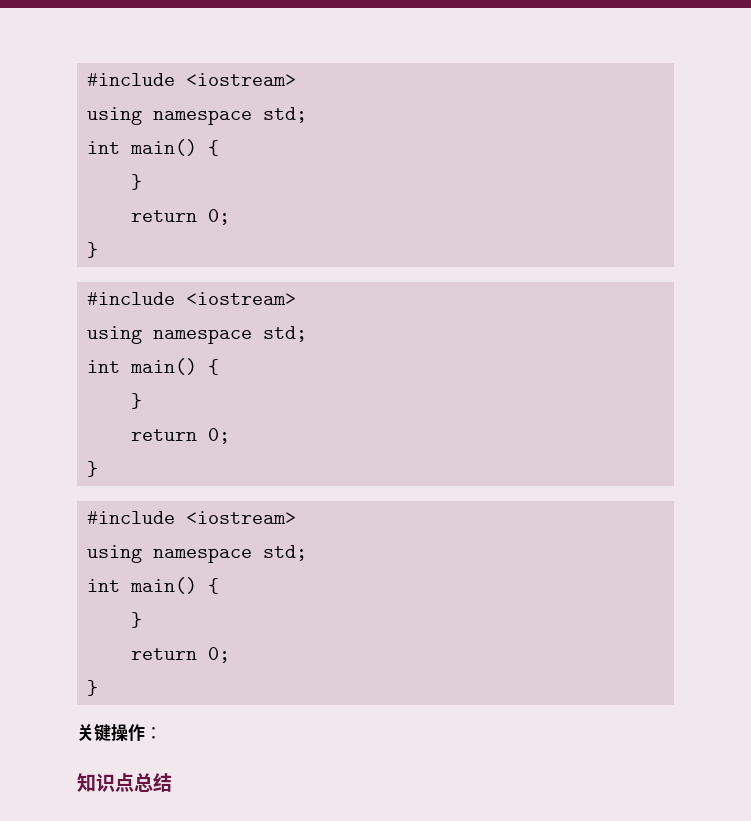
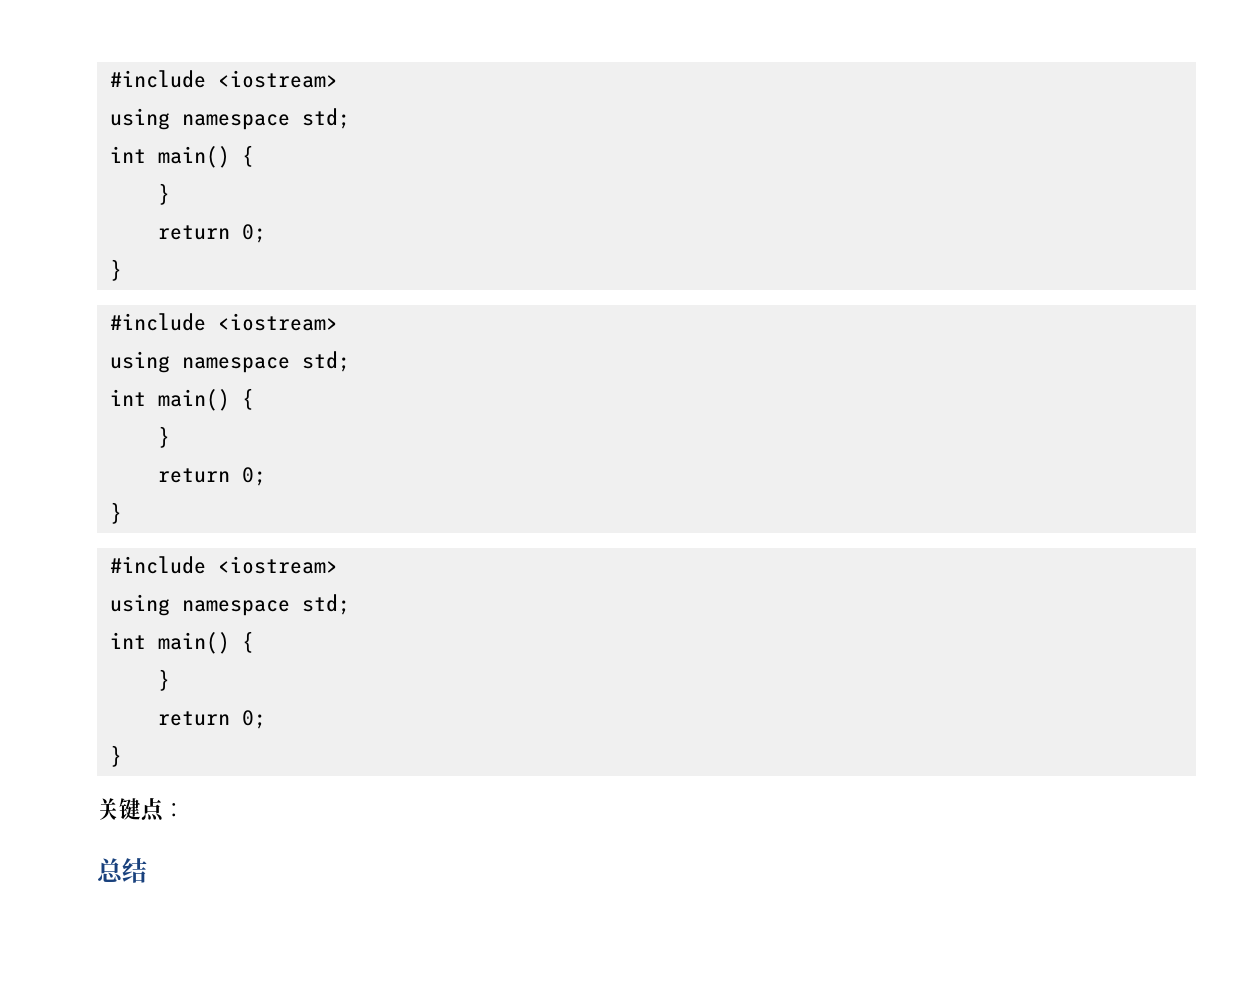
- 关键操作：
+ 关键点：
- 知识点总结
+ 总结

